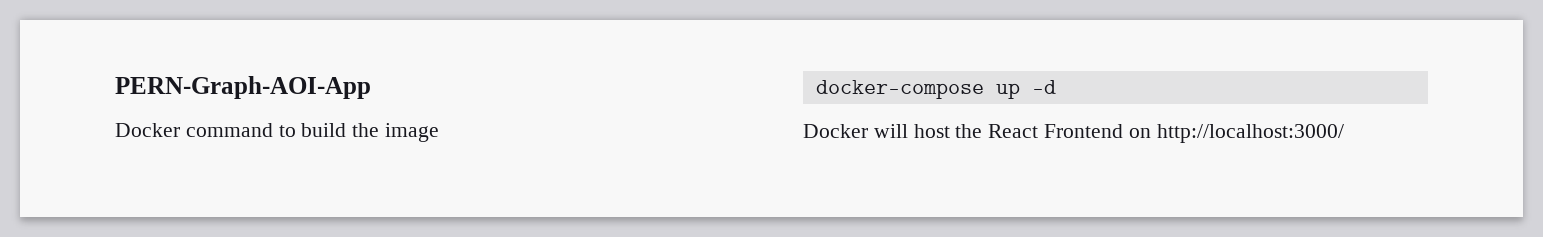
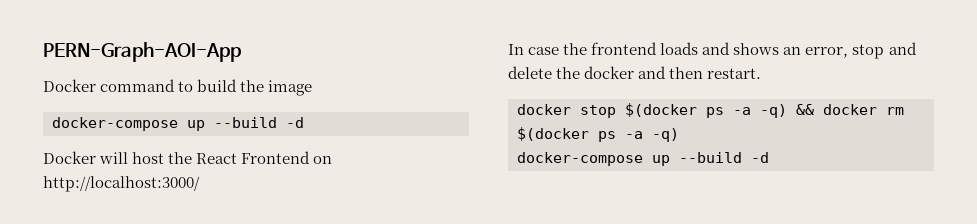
  Docker command to build the image
- docker-compose up -d
+ docker-compose up --build -d
+ In case the frontend loads and shows an error, stop and delete the docker and then restart.
+ docker stop $(docker ps -a -q) && docker rm $(docker ps -a -q)
+ docker-compose up --build -d

